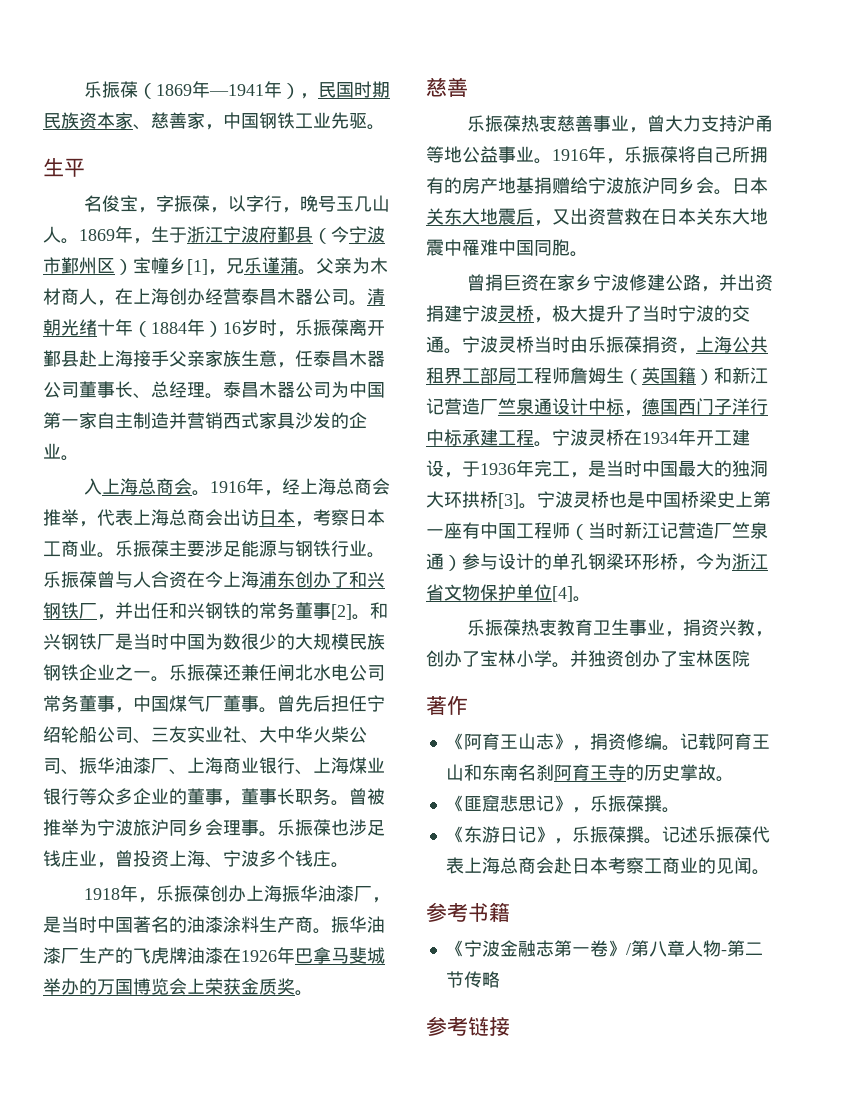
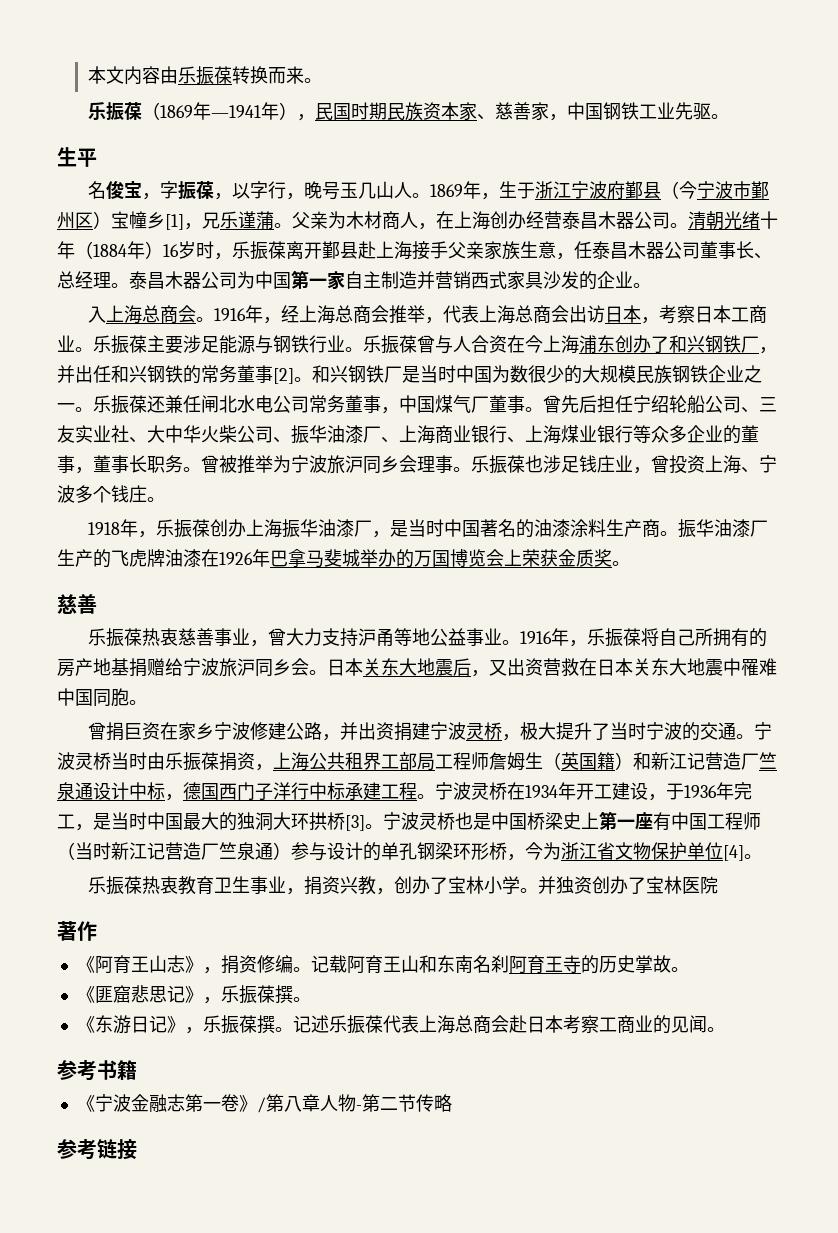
+ 本文内容由乐振葆转换而来。

